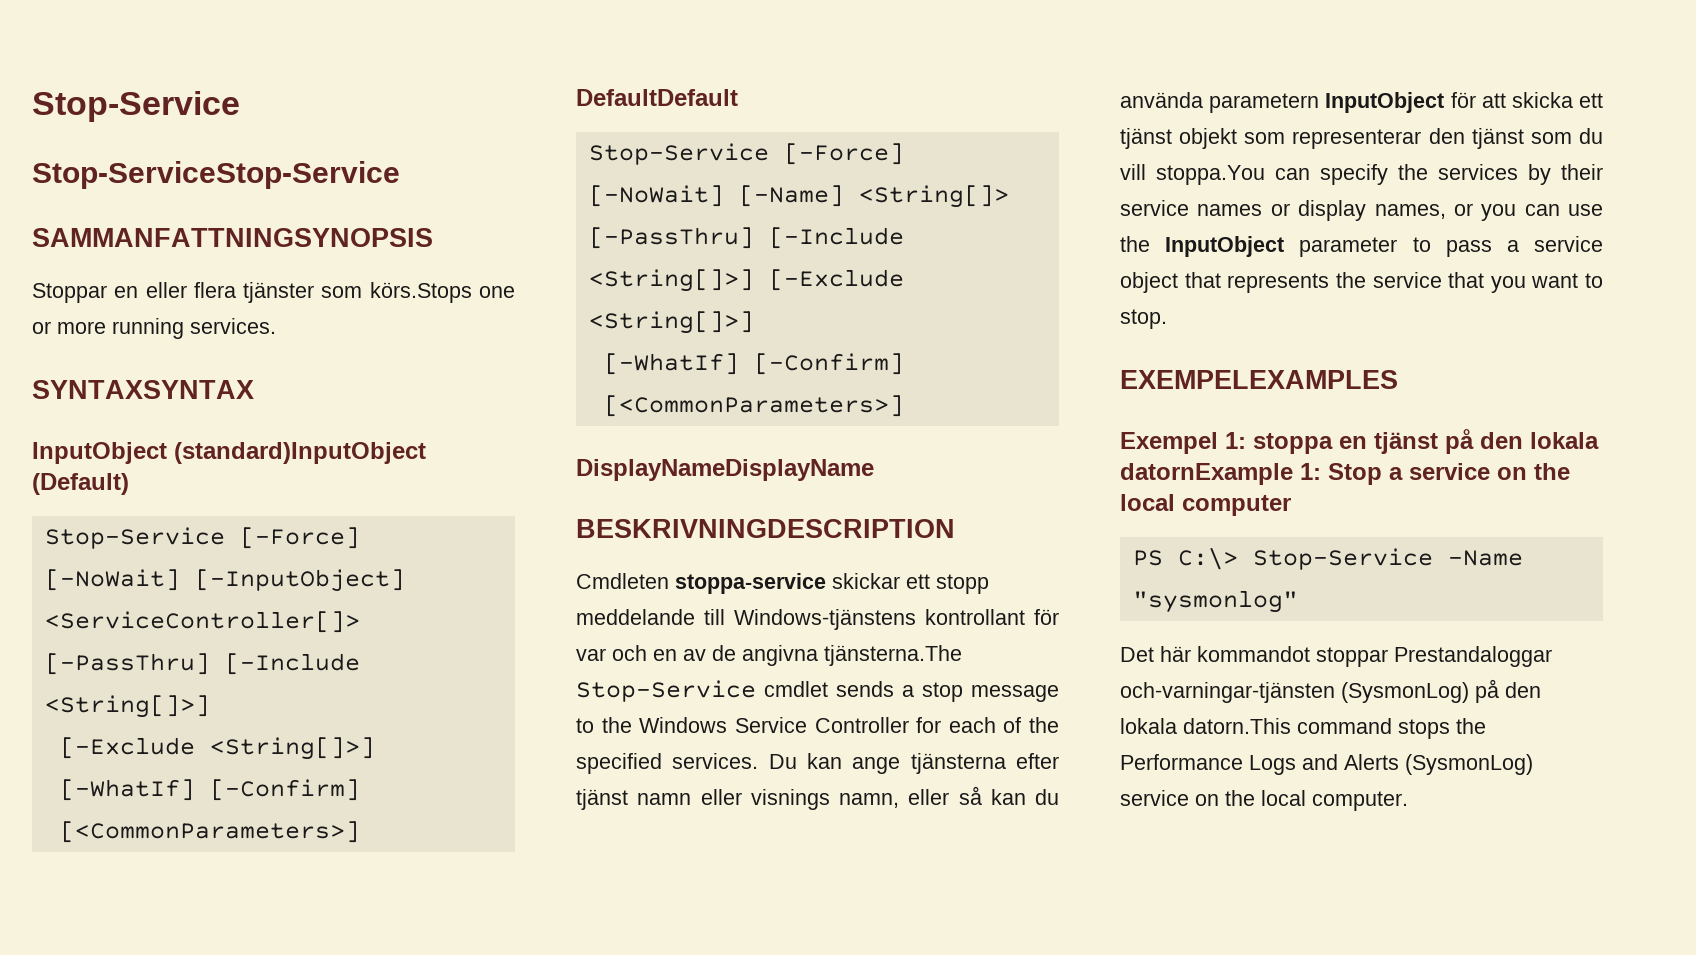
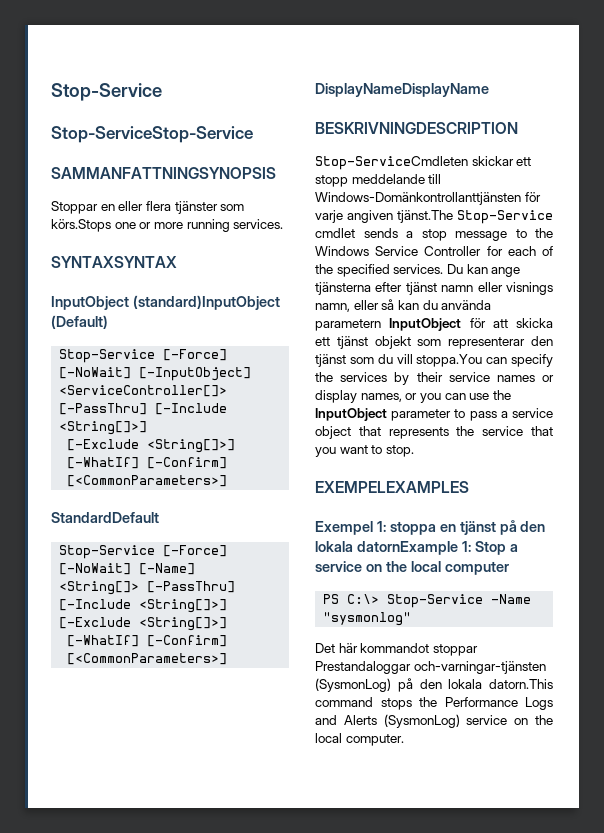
- DefaultDefault
+ StandardDefault
- Cmdleten stoppa-service skickar ett stopp meddelande till Windows-tjänstens kontrollant för var och en av de angivna tjänsterna.The Stop-Service cmdlet sends a stop message to the Windows Service Controller for each of the specified services.
+ Stop-ServiceCmdleten skickar ett stopp meddelande till Windows-Domänkontrollanttjänsten för varje angiven tjänst.The Stop-Service cmdlet sends a stop message to the Windows Service Controller for each of the specified services.

